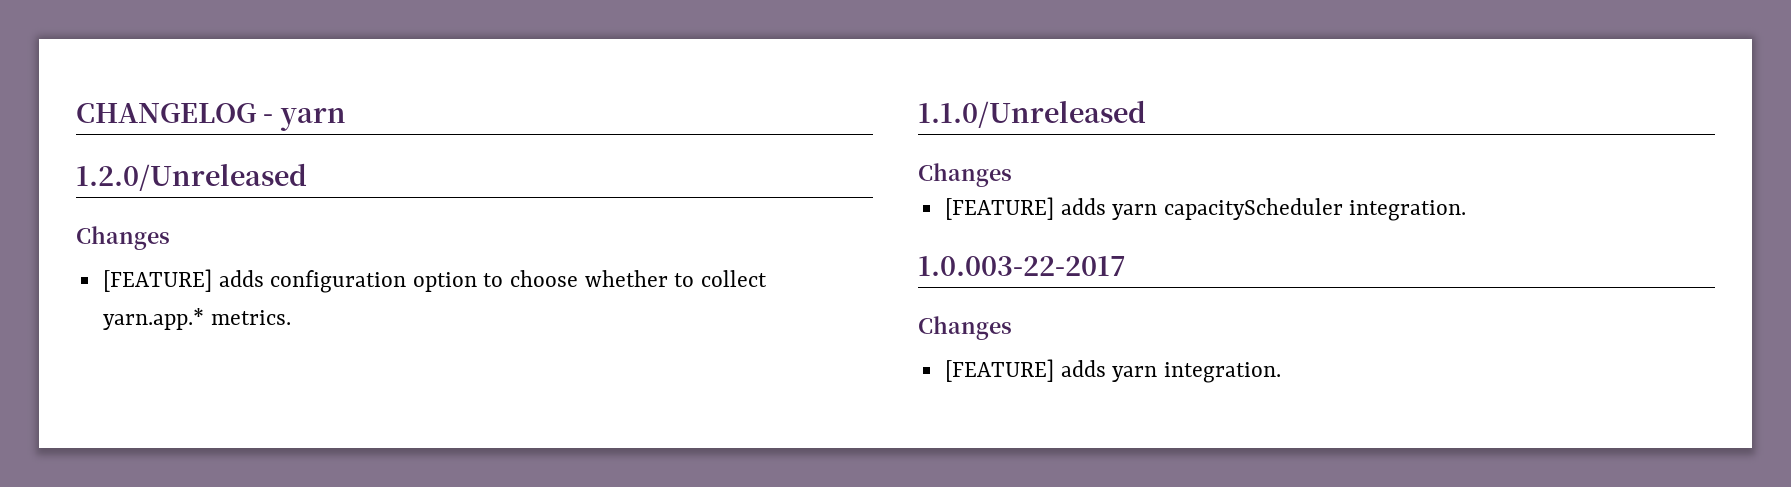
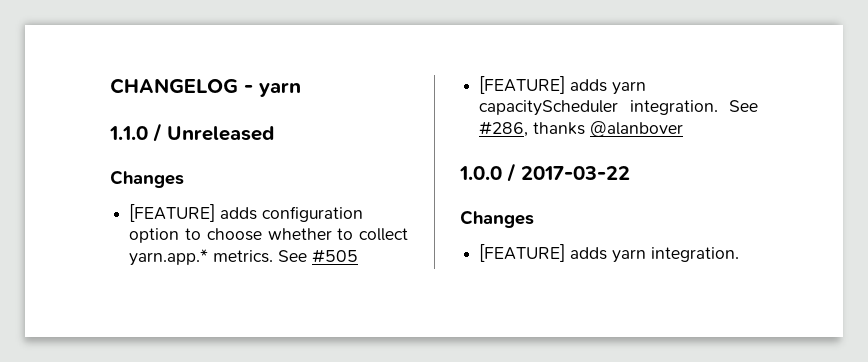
- 1.2.0/Unreleased
+ 1.1.0 / Unreleased
- [FEATURE] adds configuration option to choose whether to collect yarn.app.* metrics.
- 1.1.0/Unreleased
- Changes
+ [FEATURE] adds configuration option to choose whether to collect yarn.app.* metrics. See #505
- [FEATURE] adds yarn capacityScheduler integration.
- 1.0.003-22-2017
+ [FEATURE] adds yarn capacityScheduler integration. See #286, thanks @alanbover
+ 1.0.0 / 2017-03-22

